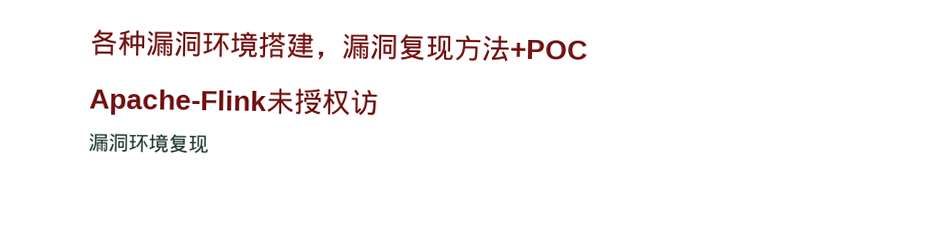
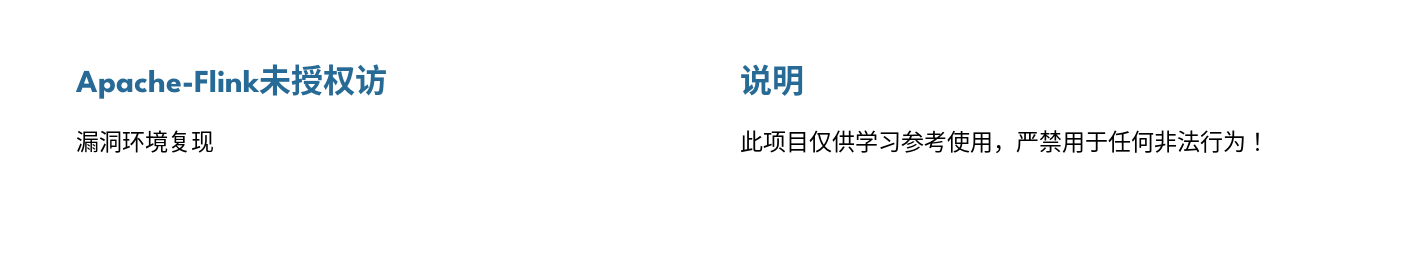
- 各种漏洞环境搭建，漏洞复现方法+POC
+ 说明
+ 此项目仅供学习参考使用，严禁用于任何非法行为！

